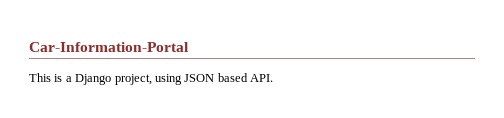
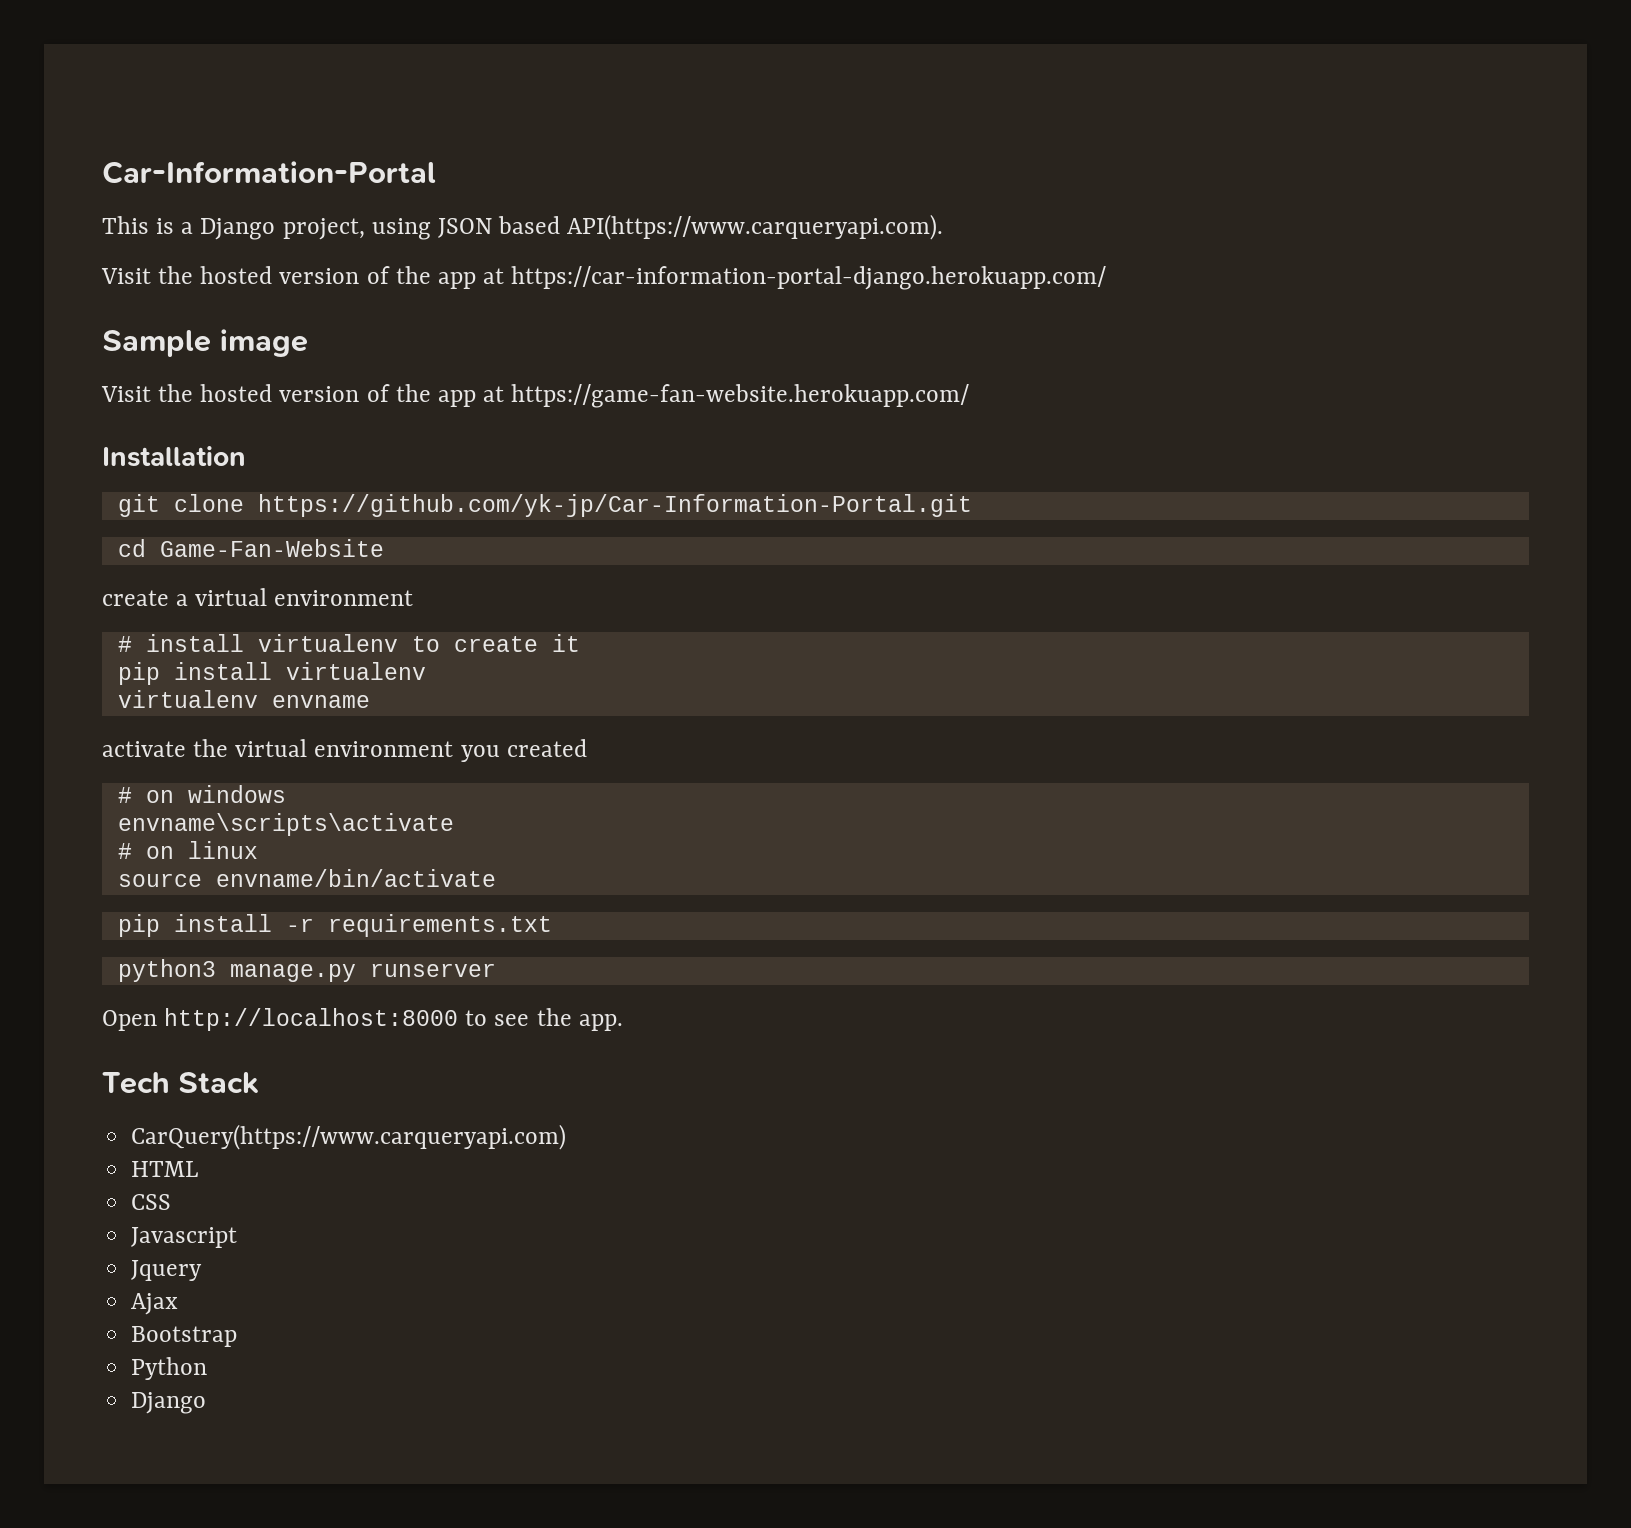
- This is a Django project, using JSON based API.
+ This is a Django project, using JSON based API(https://www.carqueryapi.com).
+ Visit the hosted version of the app at https://car-information-portal-django.herokuapp.com/
+ Sample image
+ Visit the hosted version of the app at https://game-fan-website.herokuapp.com/
+ Installation
+ git clone https://github.com/yk-jp/Car-Information-Portal.git
+ cd Game-Fan-Website
+ create a virtual environment
+ # install virtualenv to create it
+ pip install virtualenv
+ virtualenv envname
+ activate the virtual environment you created
+ # on windows
+ envname\scripts\activate
+ # on linux
+ source envname/bin/activate
+ pip install -r requirements.txt
+ python3 manage.py runserver
+ Open http://localhost:8000 to see the app.
+ Tech Stack
+ CarQuery(https://www.carqueryapi.com)
+ HTML
+ CSS
+ Javascript
+ Jquery
+ Ajax
+ Bootstrap
+ Python
+ Django

